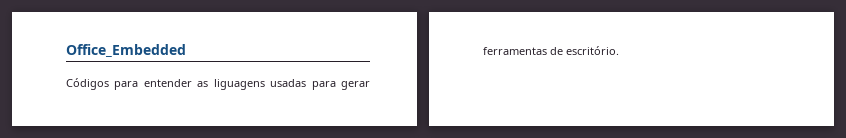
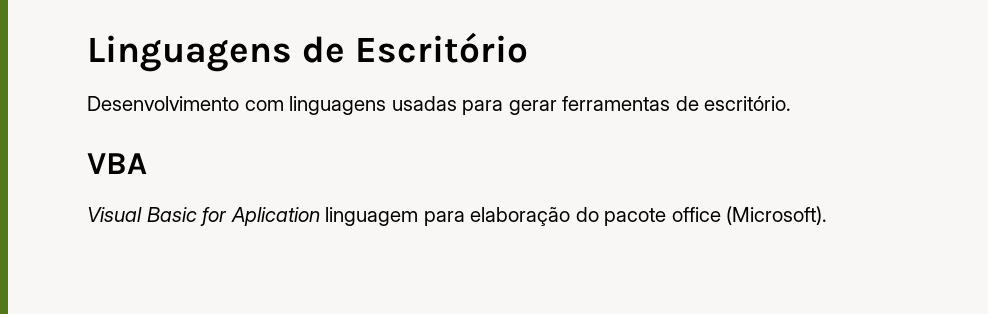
- Office_Embedded
- Códigos para entender as liguagens usadas para gerar ferramentas de escritório.
+ Linguagens de Escritório
+ Desenvolvimento com linguagens usadas para gerar ferramentas de escritório.
+ VBA
+ Visual Basic for Aplication linguagem para elaboração do pacote office (Microsoft).

